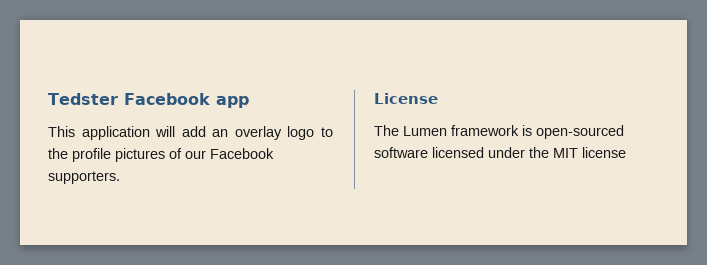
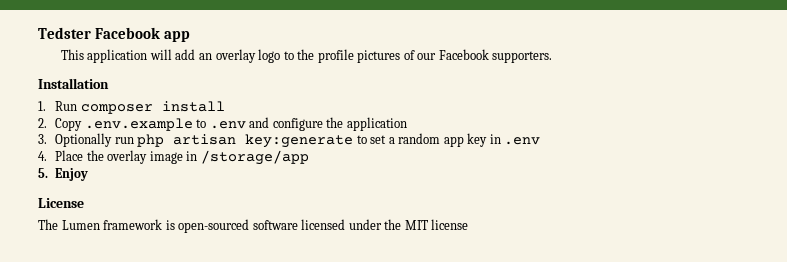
+ Installation
+ 1. Run composer install
+ 2. Copy .env.example to .env and configure the application
+ 3. Optionally run php artisan key:generate to set a random app key in .env
+ 4. Place the overlay image in /storage/app
+ 5. Enjoy

